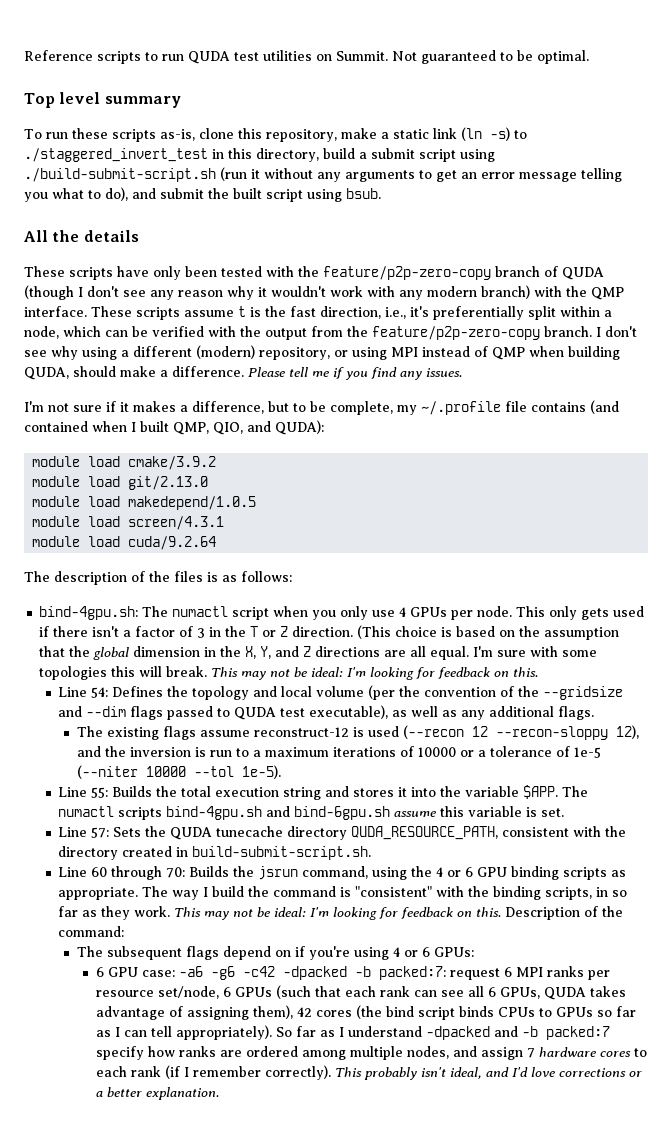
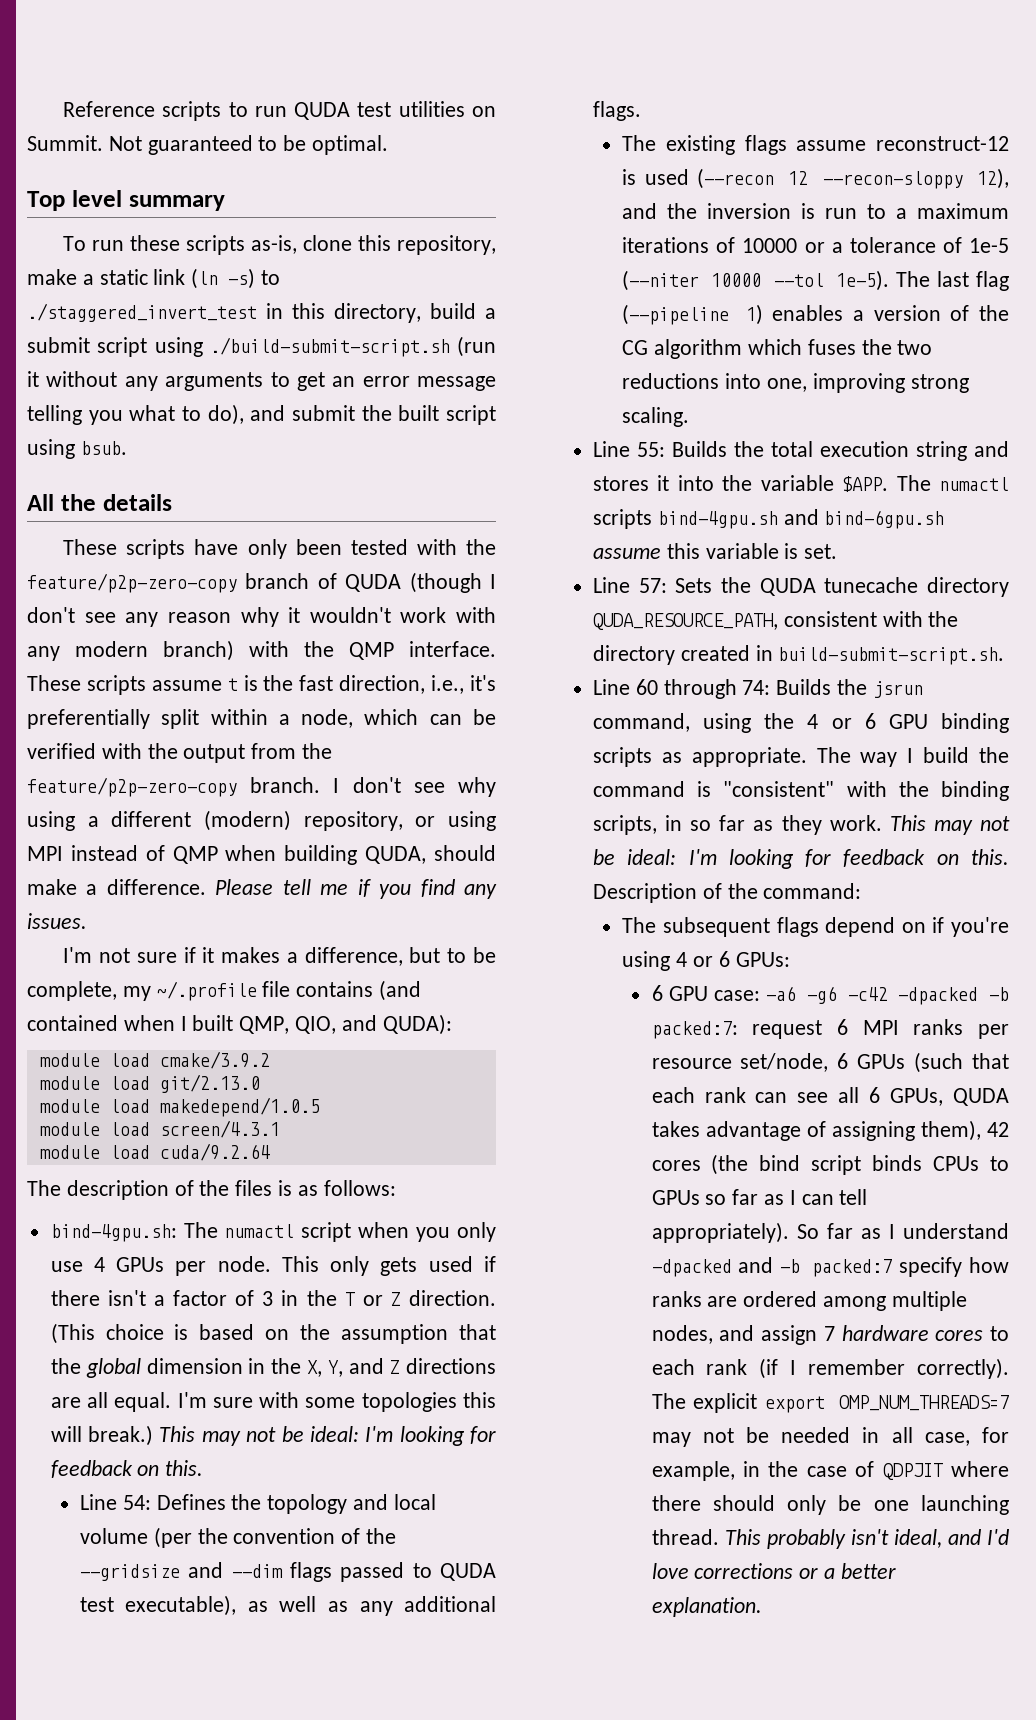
- I'm sure with some topologies this will break.
+ I'm sure with some topologies this will break.)
+ The last flag (--pipeline 1) enables a version of the CG algorithm which fuses the two reductions into one, improving strong scaling.
- Line 60 through 70: Builds the jsrun command, using the 4 or 6 GPU binding scripts as appropriate.
+ Line 60 through 74: Builds the jsrun command, using the 4 or 6 GPU binding scripts as appropriate.
+ The explicit export OMP_NUM_THREADS=7 may not be needed in all case, for example, in the case of QDPJIT where there should only be one launching thread.

